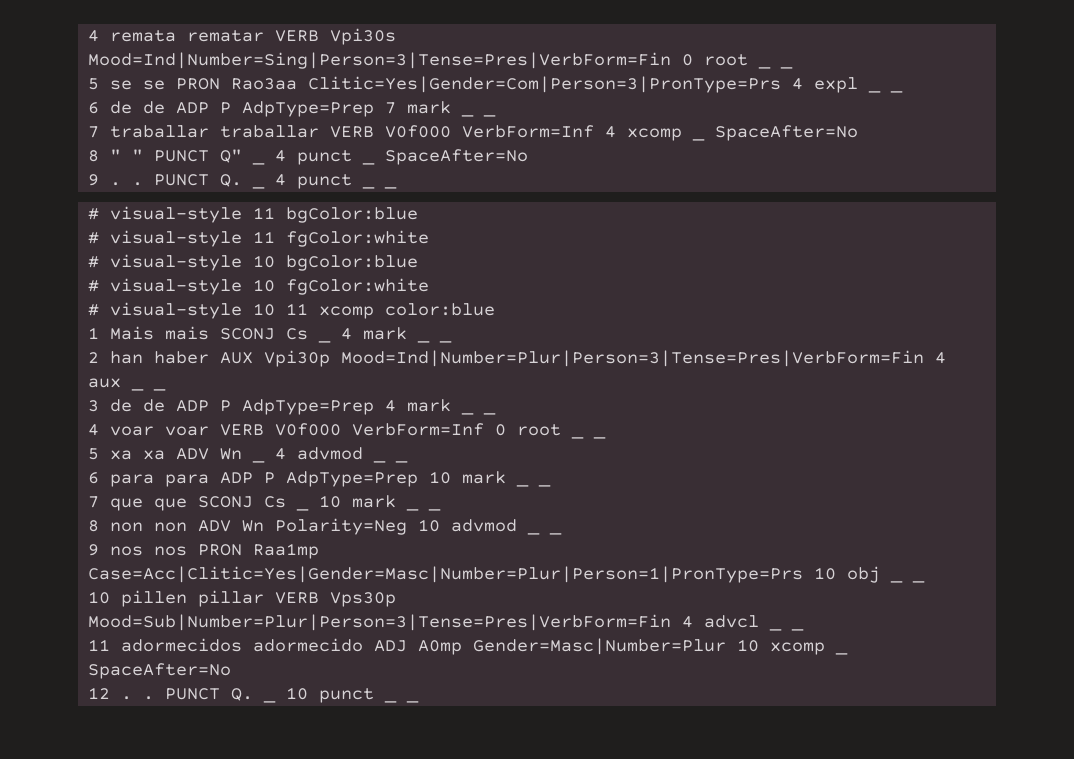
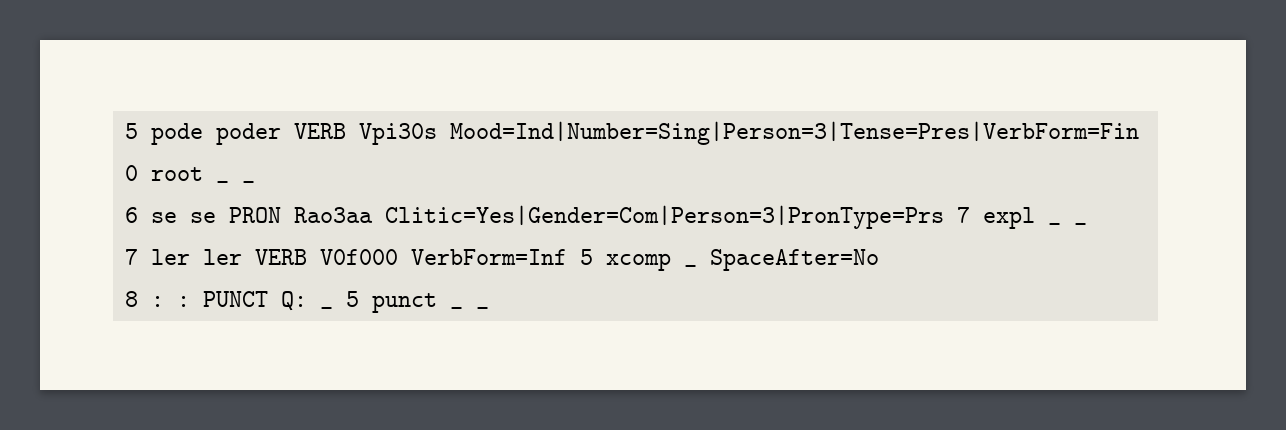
- 4 remata rematar VERB Vpi30s Mood=Ind|Number=Sing|Person=3|Tense=Pres|VerbForm=Fin 0 root _ _
+ 5 pode poder VERB Vpi30s Mood=Ind|Number=Sing|Person=3|Tense=Pres|VerbForm=Fin 0 root _ _
- 5 se se PRON Rao3aa Clitic=Yes|Gender=Com|Person=3|PronType=Prs 4 expl _ _
+ 6 se se PRON Rao3aa Clitic=Yes|Gender=Com|Person=3|PronType=Prs 7 expl _ _
- 6 de de ADP P AdpType=Prep 7 mark _ _
- 7 traballar traballar VERB V0f000 VerbForm=Inf 4 xcomp _ SpaceAfter=No
+ 7 ler ler VERB V0f000 VerbForm=Inf 5 xcomp _ SpaceAfter=No
- 8 " " PUNCT Q" _ 4 punct _ SpaceAfter=No
- 9 . . PUNCT Q. _ 4 punct _ _
- # visual-style 11 bgColor:blue
- # visual-style 11 fgColor:white
- # visual-style 10 bgColor:blue
- # visual-style 10 fgColor:white
- # visual-style 10 11 xcomp color:blue
- 1 Mais mais SCONJ Cs _ 4 mark _ _
- 2 han haber AUX Vpi30p Mood=Ind|Number=Plur|Person=3|Tense=Pres|VerbForm=Fin 4 aux _ _
- 3 de de ADP P AdpType=Prep 4 mark _ _
- 4 voar voar VERB V0f000 VerbForm=Inf 0 root _ _
- 5 xa xa ADV Wn _ 4 advmod _ _
- 6 para para ADP P AdpType=Prep 10 mark _ _
- 7 que que SCONJ Cs _ 10 mark _ _
- 8 non non ADV Wn Polarity=Neg 10 advmod _ _
- 9 nos nos PRON Raa1mp Case=Acc|Clitic=Yes|Gender=Masc|Number=Plur|Person=1|PronType=Prs 10 obj _ _
- 10 pillen pillar VERB Vps30p Mood=Sub|Number=Plur|Person=3|Tense=Pres|VerbForm=Fin 4 advcl _ _
- 11 adormecidos adormecido ADJ A0mp Gender=Masc|Number=Plur 10 xcomp _ SpaceAfter=No
- 12 . . PUNCT Q. _ 10 punct _ _
+ 8 : : PUNCT Q: _ 5 punct _ _

